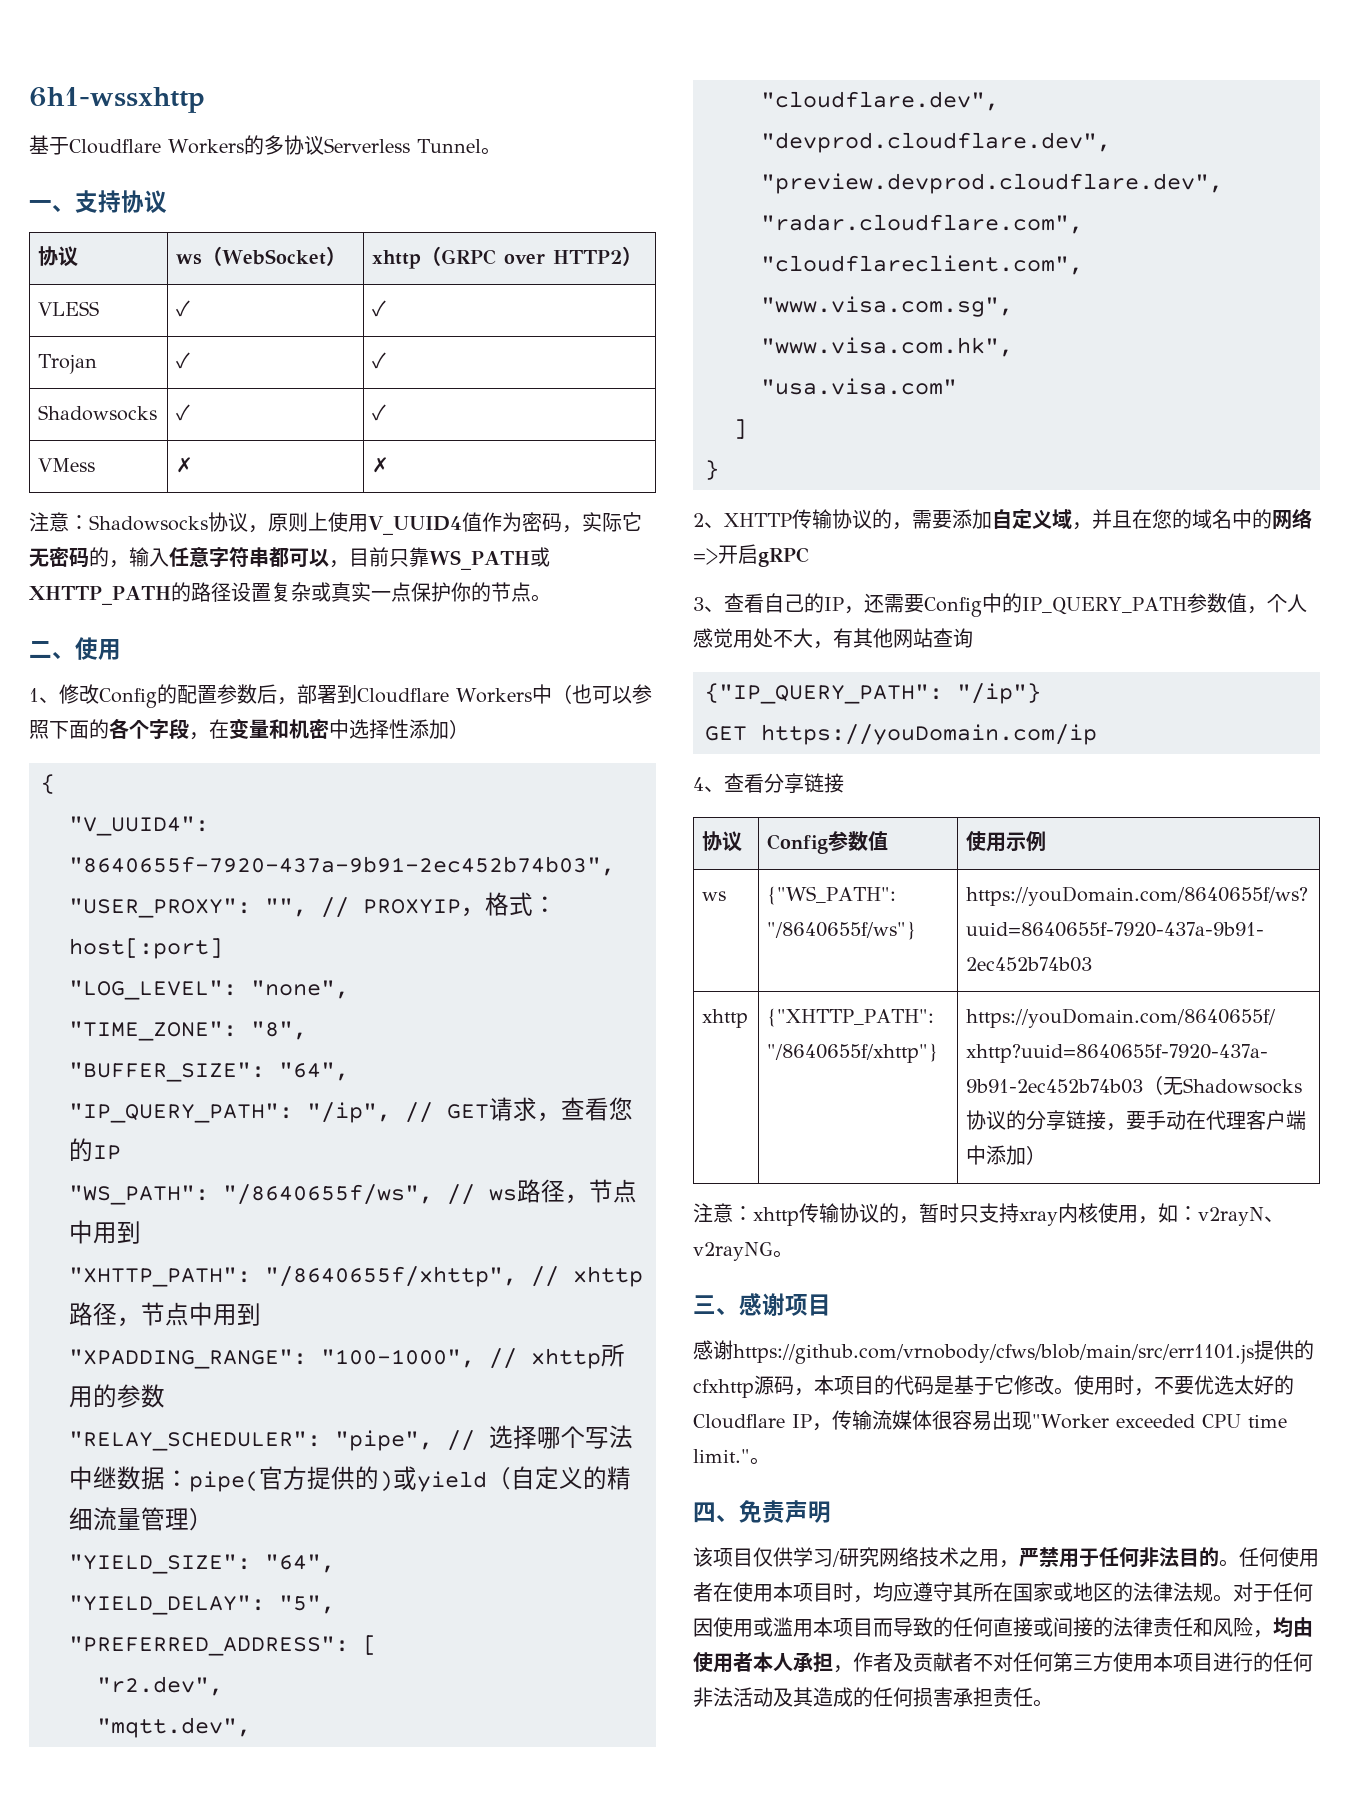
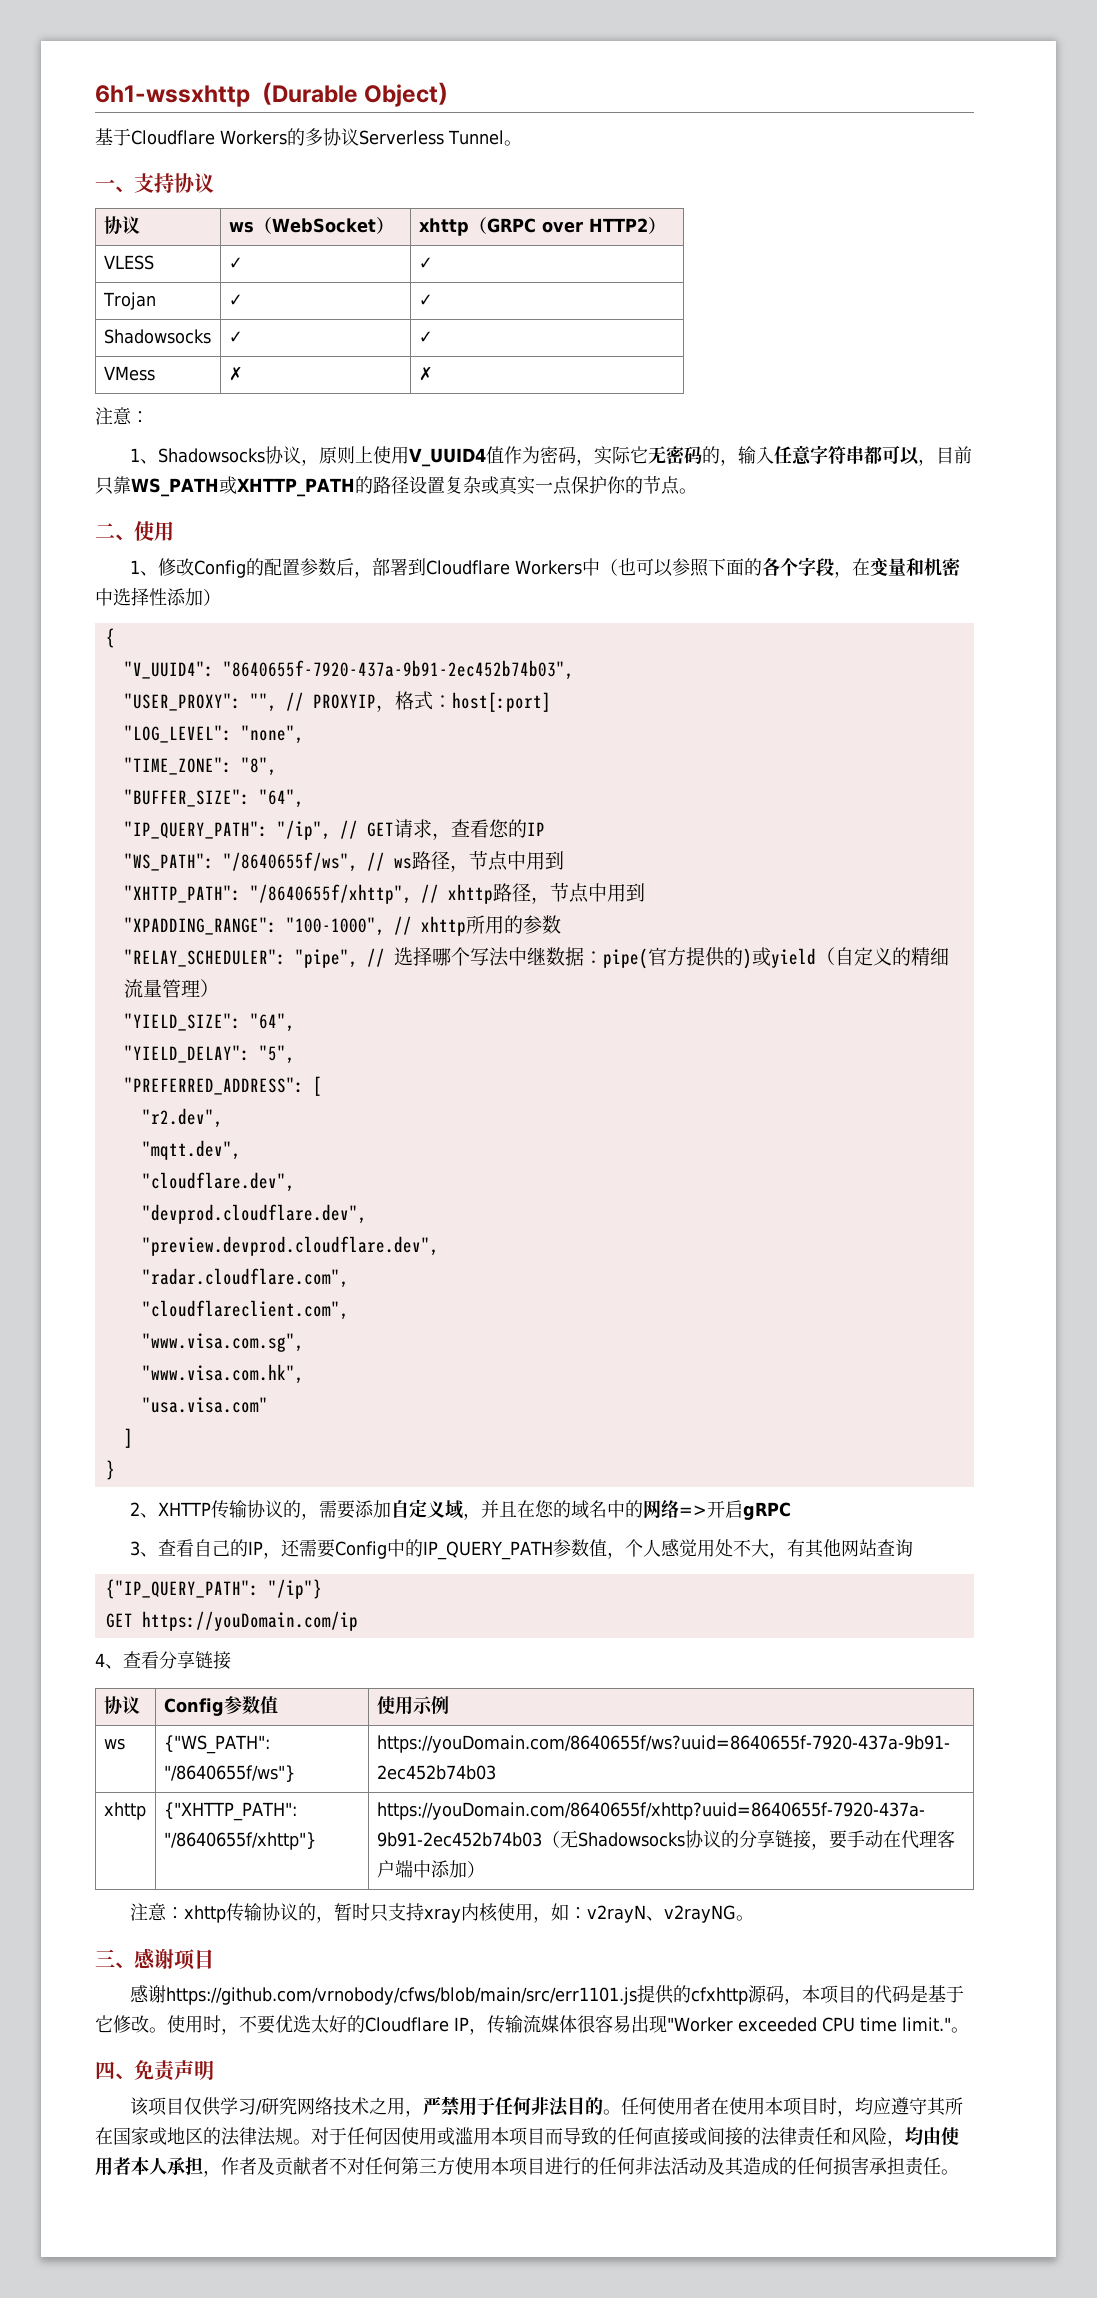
- 6h1-wssxhttp
+ 6h1-wssxhttp（Durable Object）
  VMess | ✗ | ✗
- 注意：Shadowsocks协议，原则上使用V_UUID4值作为密码，实际它无密码的，输入任意字符串都可以，目前只靠WS_PATH或XHTTP_PATH的路径设置复杂或真实一点保护你的节点。
+ 注意：
+ 1、Shadowsocks协议，原则上使用V_UUID4值作为密码，实际它无密码的，输入任意字符串都可以，目前只靠WS_PATH或XHTTP_PATH的路径设置复杂或真实一点保护你的节点。

